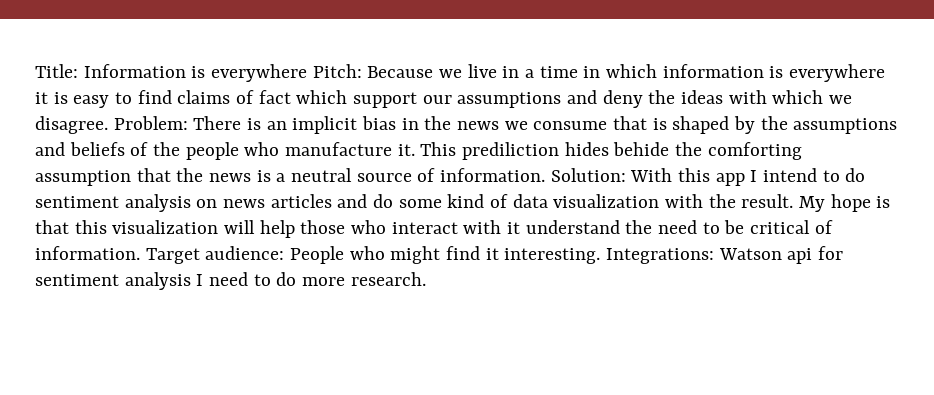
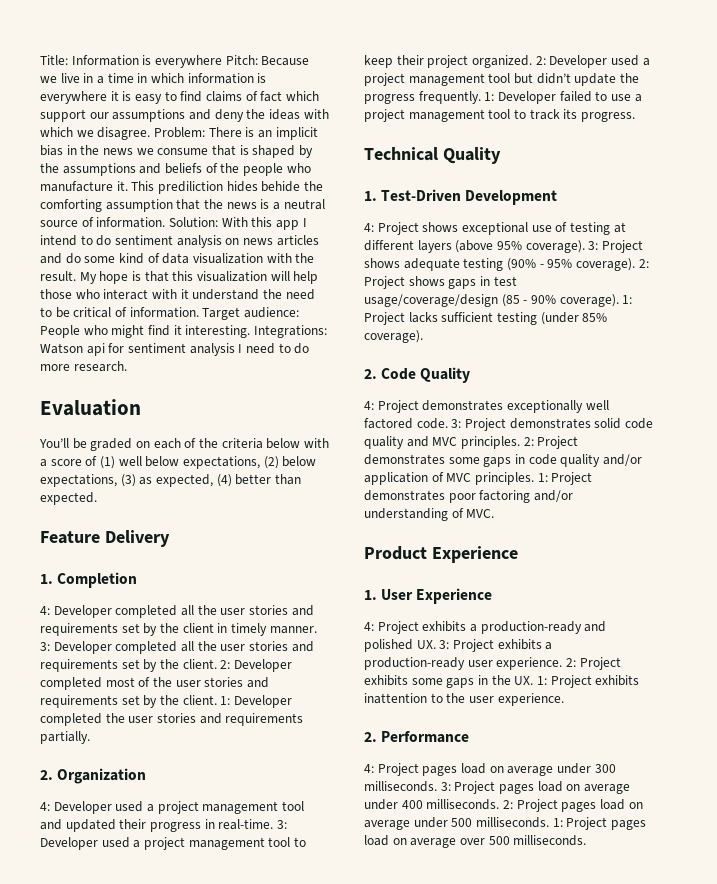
+ Evaluation
+ You’ll be graded on each of the criteria below with a score of (1) well below expectations, (2) below expectations, (3) as expected, (4) better than expected.
+ Feature Delivery
+ 1. Completion
+ 4: Developer completed all the user stories and requirements set by the client in timely manner. 3: Developer completed all the user stories and requirements set by the client. 2: Developer completed most of the user stories and requirements set by the client. 1: Developer completed the user stories and requirements partially.
+ 2. Organization
+ 4: Developer used a project management tool and updated their progress in real-time. 3: Developer used a project management tool to keep their project organized. 2: Developer used a project management tool but didn’t update the progress frequently. 1: Developer failed to use a project management tool to track its progress.
+ Technical Quality
+ 1. Test-Driven Development
+ 4: Project shows exceptional use of testing at different layers (above 95% coverage). 3: Project shows adequate testing (90% - 95% coverage). 2: Project shows gaps in test usage/coverage/design (85 - 90% coverage). 1: Project lacks sufficient testing (under 85% coverage).
+ 2. Code Quality
+ 4: Project demonstrates exceptionally well factored code. 3: Project demonstrates solid code quality and MVC principles. 2: Project demonstrates some gaps in code quality and/or application of MVC principles. 1: Project demonstrates poor factoring and/or understanding of MVC.
+ Product Experience
+ 1. User Experience
+ 4: Project exhibits a production-ready and polished UX. 3: Project exhibits a production-ready user experience. 2: Project exhibits some gaps in the UX. 1: Project exhibits inattention to the user experience.
+ 2. Performance
+ 4: Project pages load on average under 300 milliseconds. 3: Project pages load on average under 400 milliseconds. 2: Project pages load on average under 500 milliseconds. 1: Project pages load on average over 500 milliseconds.

